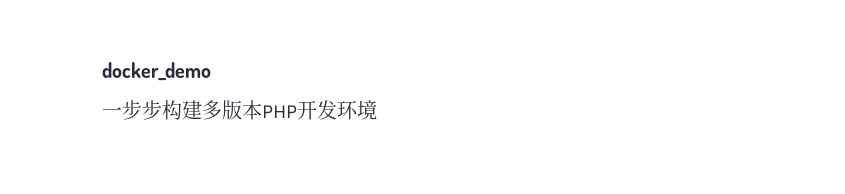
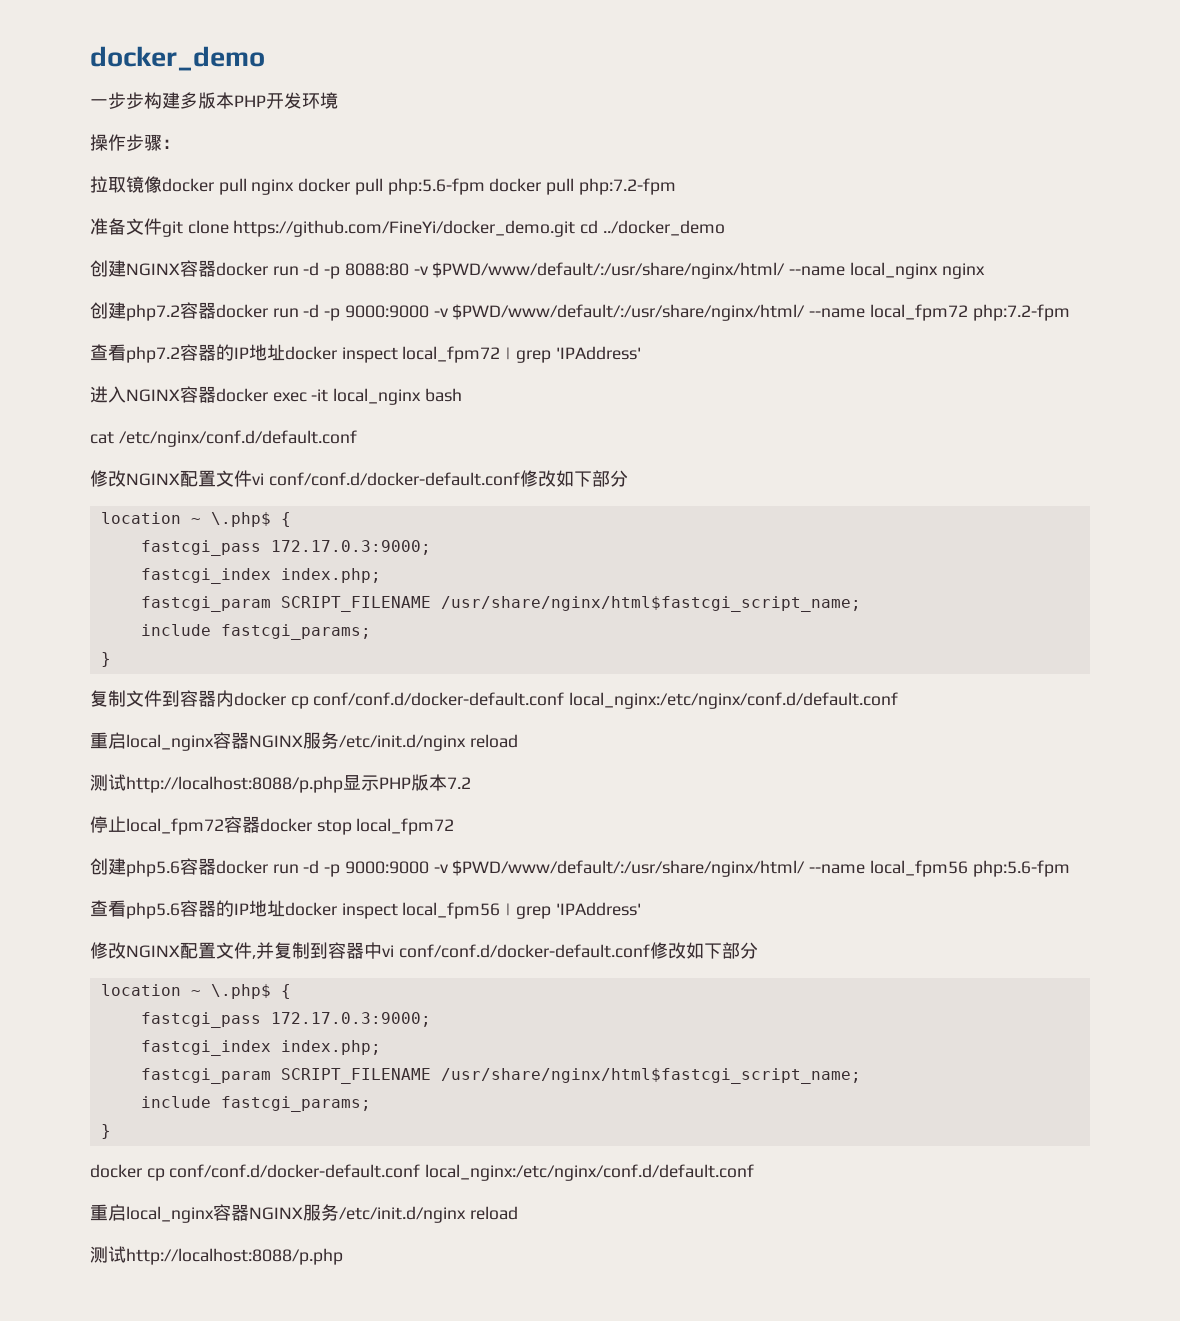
+ 操作步骤：
+ 拉取镜像docker pull nginx docker pull php:5.6-fpm docker pull php:7.2-fpm
+ 准备文件git clone https://github.com/FineYi/docker_demo.git cd ../docker_demo
+ 创建NGINX容器docker run -d -p 8088:80 -v $PWD/www/default/:/usr/share/nginx/html/ --name local_nginx nginx
+ 创建php7.2容器docker run -d -p 9000:9000 -v $PWD/www/default/:/usr/share/nginx/html/ --name local_fpm72 php:7.2-fpm
+ 查看php7.2容器的IP地址docker inspect local_fpm72 | grep 'IPAddress'
+ 进入NGINX容器docker exec -it local_nginx bash
+ cat /etc/nginx/conf.d/default.conf
+ 修改NGINX配置文件vi conf/conf.d/docker-default.conf修改如下部分
+ location ~ \.php$ {
+ fastcgi_pass 172.17.0.3:9000;
+ fastcgi_index index.php;
+ fastcgi_param SCRIPT_FILENAME /usr/share/nginx/html$fastcgi_script_name;
+ include fastcgi_params;
+ }
+ 复制文件到容器内docker cp conf/conf.d/docker-default.conf local_nginx:/etc/nginx/conf.d/default.conf
+ 重启local_nginx容器NGINX服务/etc/init.d/nginx reload
+ 测试http://localhost:8088/p.php显示PHP版本7.2
+ 停止local_fpm72容器docker stop local_fpm72
+ 创建php5.6容器docker run -d -p 9000:9000 -v $PWD/www/default/:/usr/share/nginx/html/ --name local_fpm56 php:5.6-fpm
+ 查看php5.6容器的IP地址docker inspect local_fpm56 | grep 'IPAddress'
+ 修改NGINX配置文件,并复制到容器中vi conf/conf.d/docker-default.conf修改如下部分
+ location ~ \.php$ {
+ fastcgi_pass 172.17.0.3:9000;
+ fastcgi_index index.php;
+ fastcgi_param SCRIPT_FILENAME /usr/share/nginx/html$fastcgi_script_name;
+ include fastcgi_params;
+ }
+ docker cp conf/conf.d/docker-default.conf local_nginx:/etc/nginx/conf.d/default.conf
+ 重启local_nginx容器NGINX服务/etc/init.d/nginx reload
+ 测试http://localhost:8088/p.php

